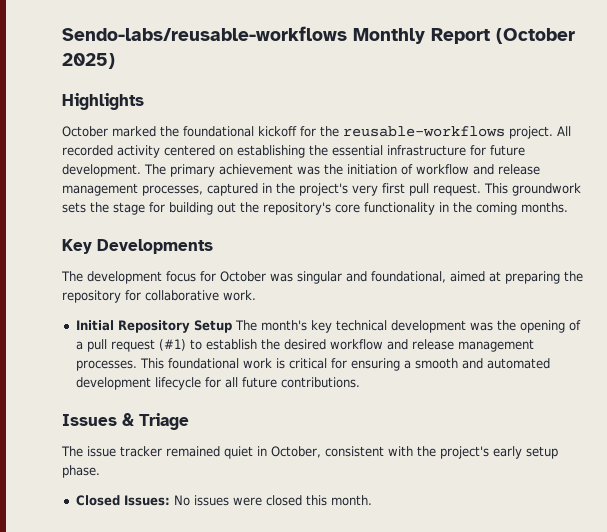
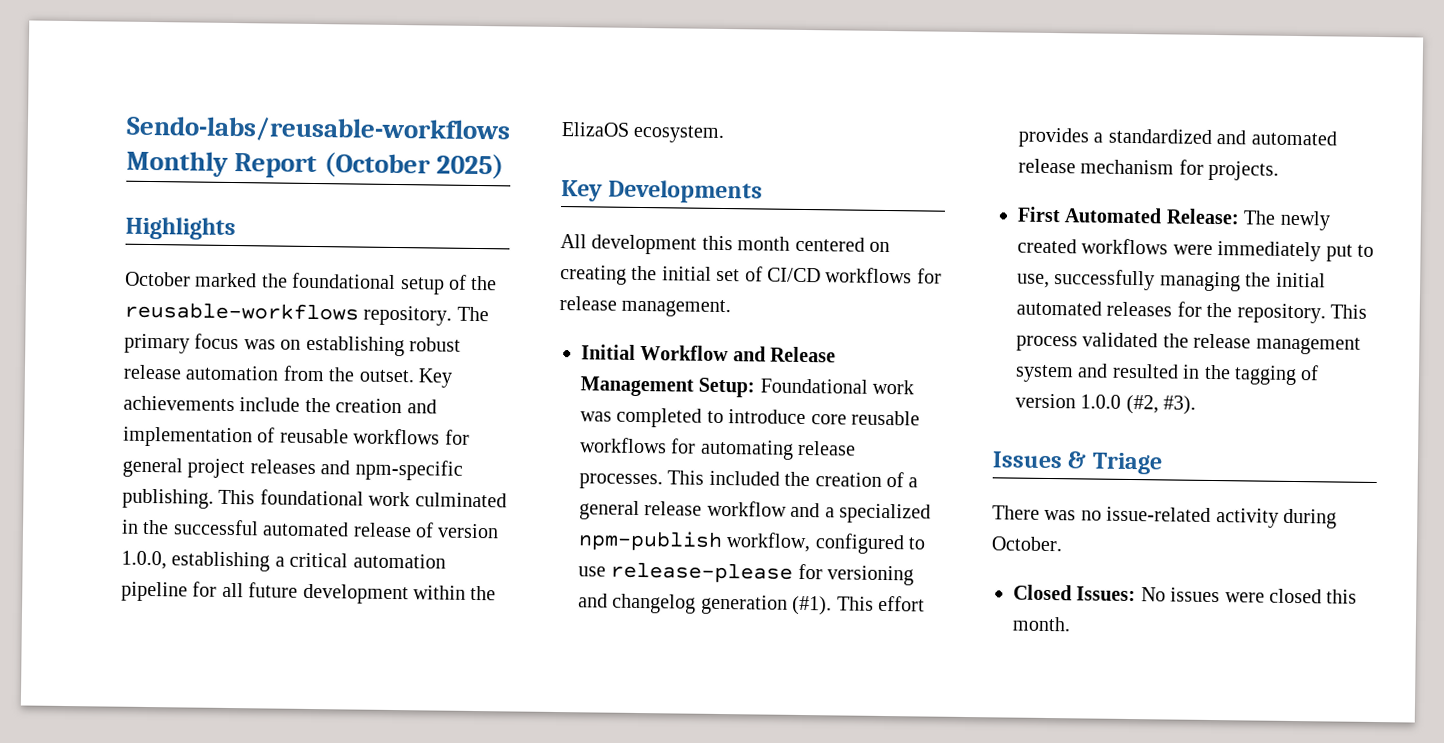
- October marked the foundational kickoff for the reusable-workflows project. All recorded activity centered on establishing the essential infrastructure for future development. The primary achievement was the initiation of workflow and release management processes, captured in the project's very first pull request. This groundwork sets the stage for building out the repository's core functionality in the coming months.
+ October marked the foundational setup of the reusable-workflows repository. The primary focus was on establishing robust release automation from the outset. Key achievements include the creation and implementation of reusable workflows for general project releases and npm-specific publishing. This foundational work culminated in the successful automated release of version 1.0.0, establishing a critical automation pipeline for all future development within the ElizaOS ecosystem.
  Key Developments
- The development focus for October was singular and foundational, aimed at preparing the repository for collaborative work.
- Initial Repository Setup The month's key technical development was the opening of a pull request (#1) to establish the desired workflow and release management processes. This foundational work is critical for ensuring a smooth and automated development lifecycle for all future contributions.
+ All development this month centered on creating the initial set of CI/CD workflows for release management.
+ Initial Workflow and Release Management Setup: Foundational work was completed to introduce core reusable workflows for automating release processes. This included the creation of a general release workflow and a specialized npm-publish workflow, configured to use release-please for versioning and changelog generation (#1). This effort provides a standardized and automated release mechanism for projects.
+ First Automated Release: The newly created workflows were immediately put to use, successfully managing the initial automated releases for the repository. This process validated the release management system and resulted in the tagging of version 1.0.0 (#2, #3).
  Issues & Triage
- The issue tracker remained quiet in October, consistent with the project's early setup phase.
+ There was no issue-related activity during October.

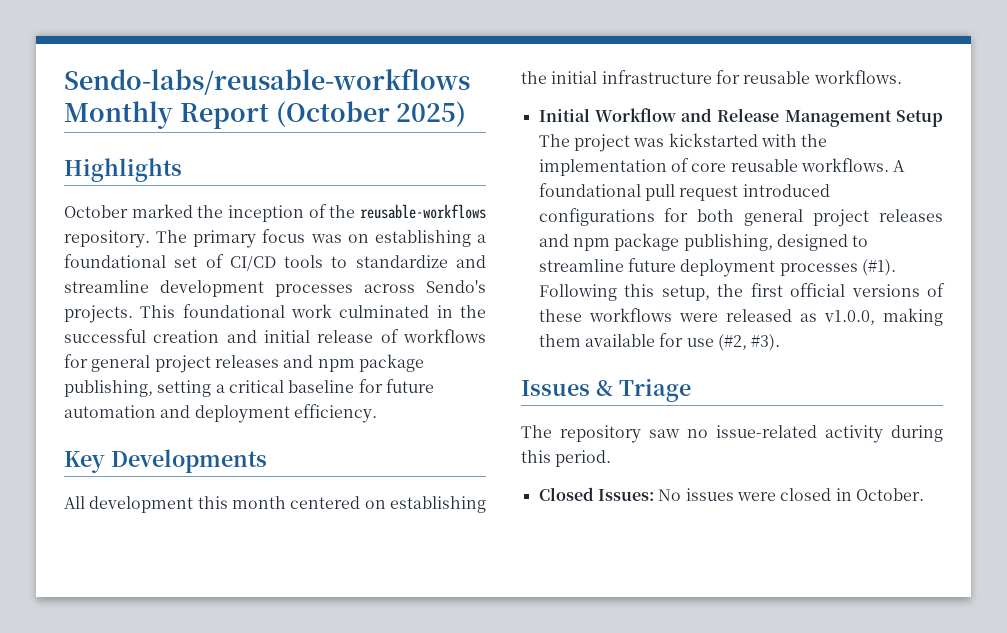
- October marked the foundational setup of the reusable-workflows repository.
+ October marked the inception of the reusable-workflows repository.
- The primary focus was on establishing robust release automation from the outset. Key achievements include the creation and implementation of reusable workflows for general project releases and npm-specific publishing.
+ The primary focus was on establishing a foundational set of CI/CD tools to standardize and streamline development processes across Sendo's projects.
- This foundational work culminated in the successful automated release of version 1.0.0, establishing a critical automation pipeline for all future development within the ElizaOS ecosystem.
+ This foundational work culminated in the successful creation and initial release of workflows for general project releases and npm package publishing, setting a critical baseline for future automation and deployment efficiency.
- All development this month centered on creating the initial set of CI/CD workflows for release management.
+ All development this month centered on establishing the initial infrastructure for reusable workflows.
- Initial Workflow and Release Management Setup: Foundational work was completed to introduce core reusable workflows for automating release processes. This included the creation of a general release workflow and a specialized npm-publish workflow, configured to use release-please for versioning and changelog generation (#1). This effort provides a standardized and automated release mechanism for projects.
- First Automated Release: The newly created workflows were immediately put to use, successfully managing the initial automated releases for the repository. This process validated the release management system and resulted in the tagging of version 1.0.0 (#2, #3).
+ Initial Workflow and Release Management Setup The project was kickstarted with the implementation of core reusable workflows. A foundational pull request introduced configurations for both general project releases and npm package publishing, designed to streamline future deployment processes (#1). Following this setup, the first official versions of these workflows were released as v1.0.0, making them available for use (#2, #3).
- There was no issue-related activity during October.
+ The repository saw no issue-related activity during this period.
- Closed Issues: No issues were closed this month.
+ Closed Issues: No issues were closed in October.

